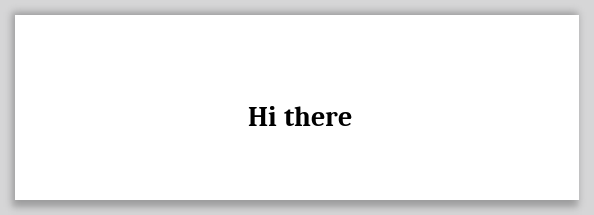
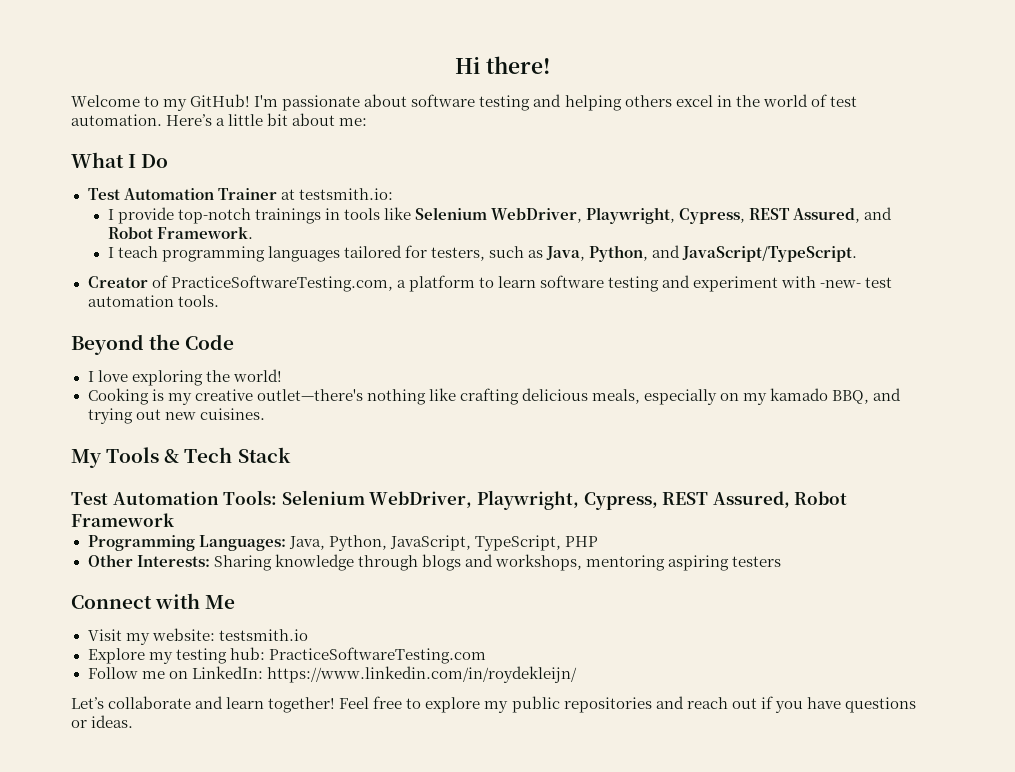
- Hi there
+ Hi there!
+ Welcome to my GitHub! I'm passionate about software testing and helping others excel in the world of test automation. Here’s a little bit about me:
+ What I Do
+ Test Automation Trainer at testsmith.io:
+ I provide top-notch trainings in tools like Selenium WebDriver, Playwright, Cypress, REST Assured, and Robot Framework.
+ I teach programming languages tailored for testers, such as Java, Python, and JavaScript/TypeScript.
+ Creator of PracticeSoftwareTesting.com, a platform to learn software testing and experiment with -new- test automation tools.
+ Beyond the Code
+ I love exploring the world!
+ Cooking is my creative outlet—there's nothing like crafting delicious meals, especially on my kamado BBQ, and trying out new cuisines.
+ My Tools & Tech Stack
+ Test Automation Tools: Selenium WebDriver, Playwright, Cypress, REST Assured, Robot Framework
+ Programming Languages: Java, Python, JavaScript, TypeScript, PHP
+ Other Interests: Sharing knowledge through blogs and workshops, mentoring aspiring testers
+ Connect with Me
+ Visit my website: testsmith.io
+ Explore my testing hub: PracticeSoftwareTesting.com
+ Follow me on LinkedIn: https://www.linkedin.com/in/roydekleijn/
+ Let’s collaborate and learn together! Feel free to explore my public repositories and reach out if you have questions or ideas.

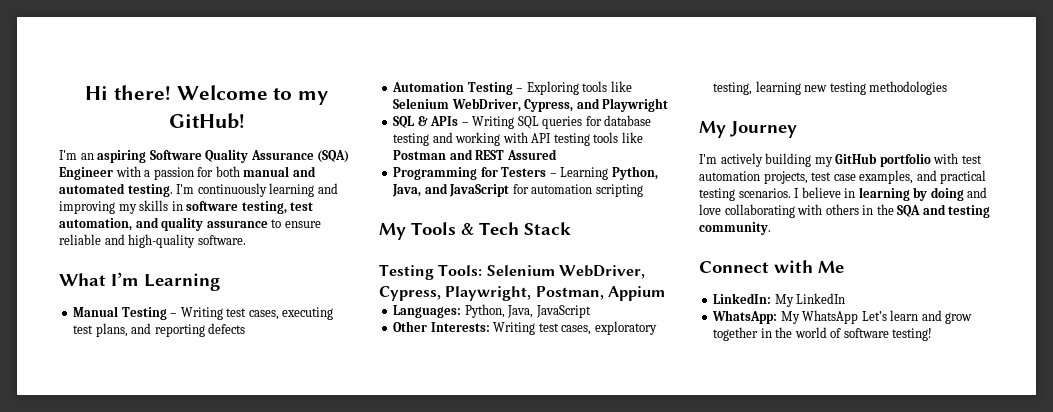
- Hi there!
- Welcome to my GitHub! I'm passionate about software testing and helping others excel in the world of test automation. Here’s a little bit about me:
- What I Do
- Test Automation Trainer at testsmith.io:
- I provide top-notch trainings in tools like Selenium WebDriver, Playwright, Cypress, REST Assured, and Robot Framework.
- I teach programming languages tailored for testers, such as Java, Python, and JavaScript/TypeScript.
- Creator of PracticeSoftwareTesting.com, a platform to learn software testing and experiment with -new- test automation tools.
- Beyond the Code
- I love exploring the world!
- Cooking is my creative outlet—there's nothing like crafting delicious meals, especially on my kamado BBQ, and trying out new cuisines.
+ Hi there! Welcome to my GitHub!
+ I'm an aspiring Software Quality Assurance (SQA) Engineer with a passion for both manual and automated testing. I'm continuously learning and improving my skills in software testing, test automation, and quality assurance to ensure reliable and high-quality software.
+ What I’m Learning
+ Manual Testing – Writing test cases, executing test plans, and reporting defects
+ Automation Testing – Exploring tools like Selenium WebDriver, Cypress, and Playwright
+ SQL & APIs – Writing SQL queries for database testing and working with API testing tools like Postman and REST Assured
+ Programming for Testers – Learning Python, Java, and JavaScript for automation scripting
- Test Automation Tools: Selenium WebDriver, Playwright, Cypress, REST Assured, Robot Framework
- Programming Languages: Java, Python, JavaScript, TypeScript, PHP
- Other Interests: Sharing knowledge through blogs and workshops, mentoring aspiring testers
+ Testing Tools: Selenium WebDriver, Cypress, Playwright, Postman, Appium
+ Languages: Python, Java, JavaScript
+ Other Interests: Writing test cases, exploratory testing, learning new testing methodologies
+ My Journey
+ I'm actively building my GitHub portfolio with test automation projects, test case examples, and practical testing scenarios. I believe in learning by doing and love collaborating with others in the SQA and testing community.
  Connect with Me
- Visit my website: testsmith.io
- Explore my testing hub: PracticeSoftwareTesting.com
- Follow me on LinkedIn: https://www.linkedin.com/in/roydekleijn/
- Let’s collaborate and learn together! Feel free to explore my public repositories and reach out if you have questions or ideas.
+ LinkedIn: My LinkedIn
+ WhatsApp: My WhatsApp Let’s learn and grow together in the world of software testing!

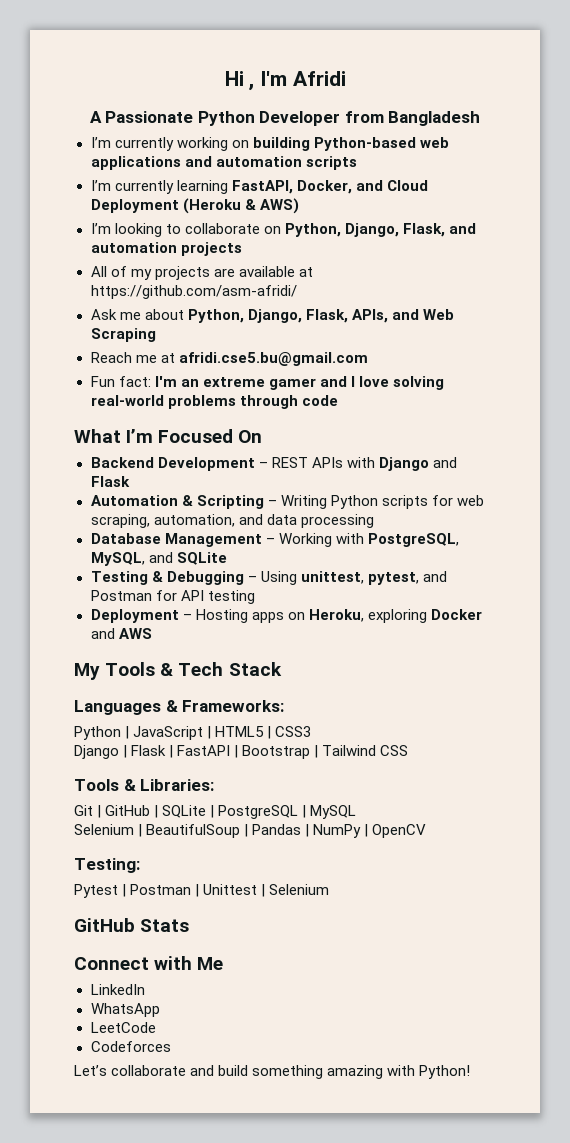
- Hi there! Welcome to my GitHub!
- I'm an aspiring Software Quality Assurance (SQA) Engineer with a passion for both manual and automated testing. I'm continuously learning and improving my skills in software testing, test automation, and quality assurance to ensure reliable and high-quality software.
- What I’m Learning
- Manual Testing – Writing test cases, executing test plans, and reporting defects
- Automation Testing – Exploring tools like Selenium WebDriver, Cypress, and Playwright
- SQL & APIs – Writing SQL queries for database testing and working with API testing tools like Postman and REST Assured
- Programming for Testers – Learning Python, Java, and JavaScript for automation scripting
+ Hi , I'm Afridi
+ A Passionate Python Developer from Bangladesh
+ I’m currently working on building Python-based web applications and automation scripts
+ I’m currently learning FastAPI, Docker, and Cloud Deployment (Heroku & AWS)
+ I’m looking to collaborate on Python, Django, Flask, and automation projects
+ All of my projects are available at https://github.com/asm-afridi/
+ Ask me about Python, Django, Flask, APIs, and Web Scraping
+ Reach me at afridi.cse5.bu@gmail.com
+ Fun fact: I'm an extreme gamer and I love solving real-world problems through code
+ What I’m Focused On
+ Backend Development – REST APIs with Django and Flask
+ Automation & Scripting – Writing Python scripts for web scraping, automation, and data processing
+ Database Management – Working with PostgreSQL, MySQL, and SQLite
+ Testing & Debugging – Using unittest, pytest, and Postman for API testing
+ Deployment – Hosting apps on Heroku, exploring Docker and AWS
- Testing Tools: Selenium WebDriver, Cypress, Playwright, Postman, Appium
- Languages: Python, Java, JavaScript
- Other Interests: Writing test cases, exploratory testing, learning new testing methodologies
- My Journey
- I'm actively building my GitHub portfolio with test automation projects, test case examples, and practical testing scenarios. I believe in learning by doing and love collaborating with others in the SQA and testing community.
+ Languages & Frameworks:
+ Python | JavaScript | HTML5 | CSS3
+ Django | Flask | FastAPI | Bootstrap | Tailwind CSS
+ Tools & Libraries:
+ Git | GitHub | SQLite | PostgreSQL | MySQL
+ Selenium | BeautifulSoup | Pandas | NumPy | OpenCV
+ Testing:
+ Pytest | Postman | Unittest | Selenium
+ GitHub Stats
- LinkedIn: My LinkedIn
+ LinkedIn
- WhatsApp: My WhatsApp Let’s learn and grow together in the world of software testing!
+ WhatsApp
+ LeetCode
+ Codeforces
+ Let’s collaborate and build something amazing with Python!

